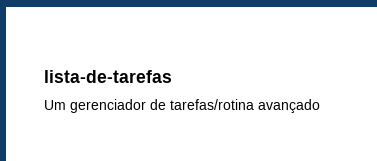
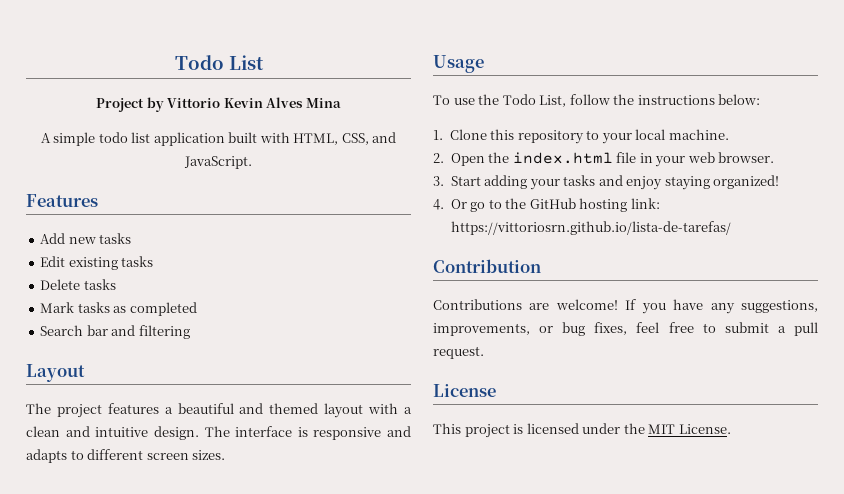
- lista-de-tarefas
- Um gerenciador de tarefas/rotina avançado
+ Todo List
+ Project by Vittorio Kevin Alves Mina
+ A simple todo list application built with HTML, CSS, and JavaScript.
+ Features
+ Add new tasks
+ Edit existing tasks
+ Delete tasks
+ Mark tasks as completed
+ Search bar and filtering
+ Layout
+ The project features a beautiful and themed layout with a clean and intuitive design. The interface is responsive and adapts to different screen sizes.
+ Usage
+ To use the Todo List, follow the instructions below:
+ 1. Clone this repository to your local machine.
+ 2. Open the index.html file in your web browser.
+ 3. Start adding your tasks and enjoy staying organized!
+ 4. Or go to the GitHub hosting link: https://vittoriosrn.github.io/lista-de-tarefas/
+ Contribution
+ Contributions are welcome! If you have any suggestions, improvements, or bug fixes, feel free to submit a pull request.
+ License
+ This project is licensed under the MIT License.

